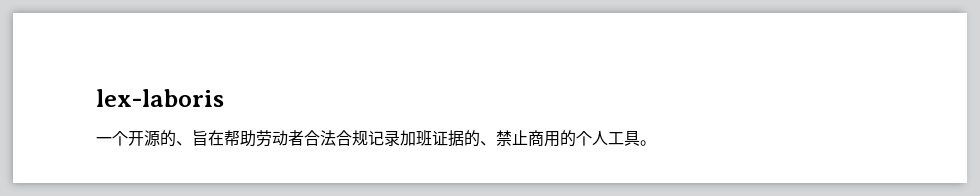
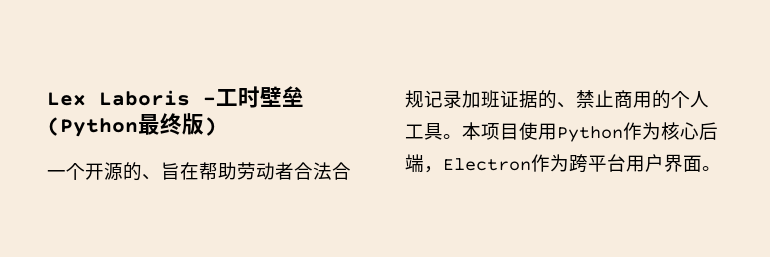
- lex-laboris
+ Lex Laboris -工时壁垒(Python最终版)
+ 本项目使用Python作为核心后端，Electron作为跨平台用户界面。

